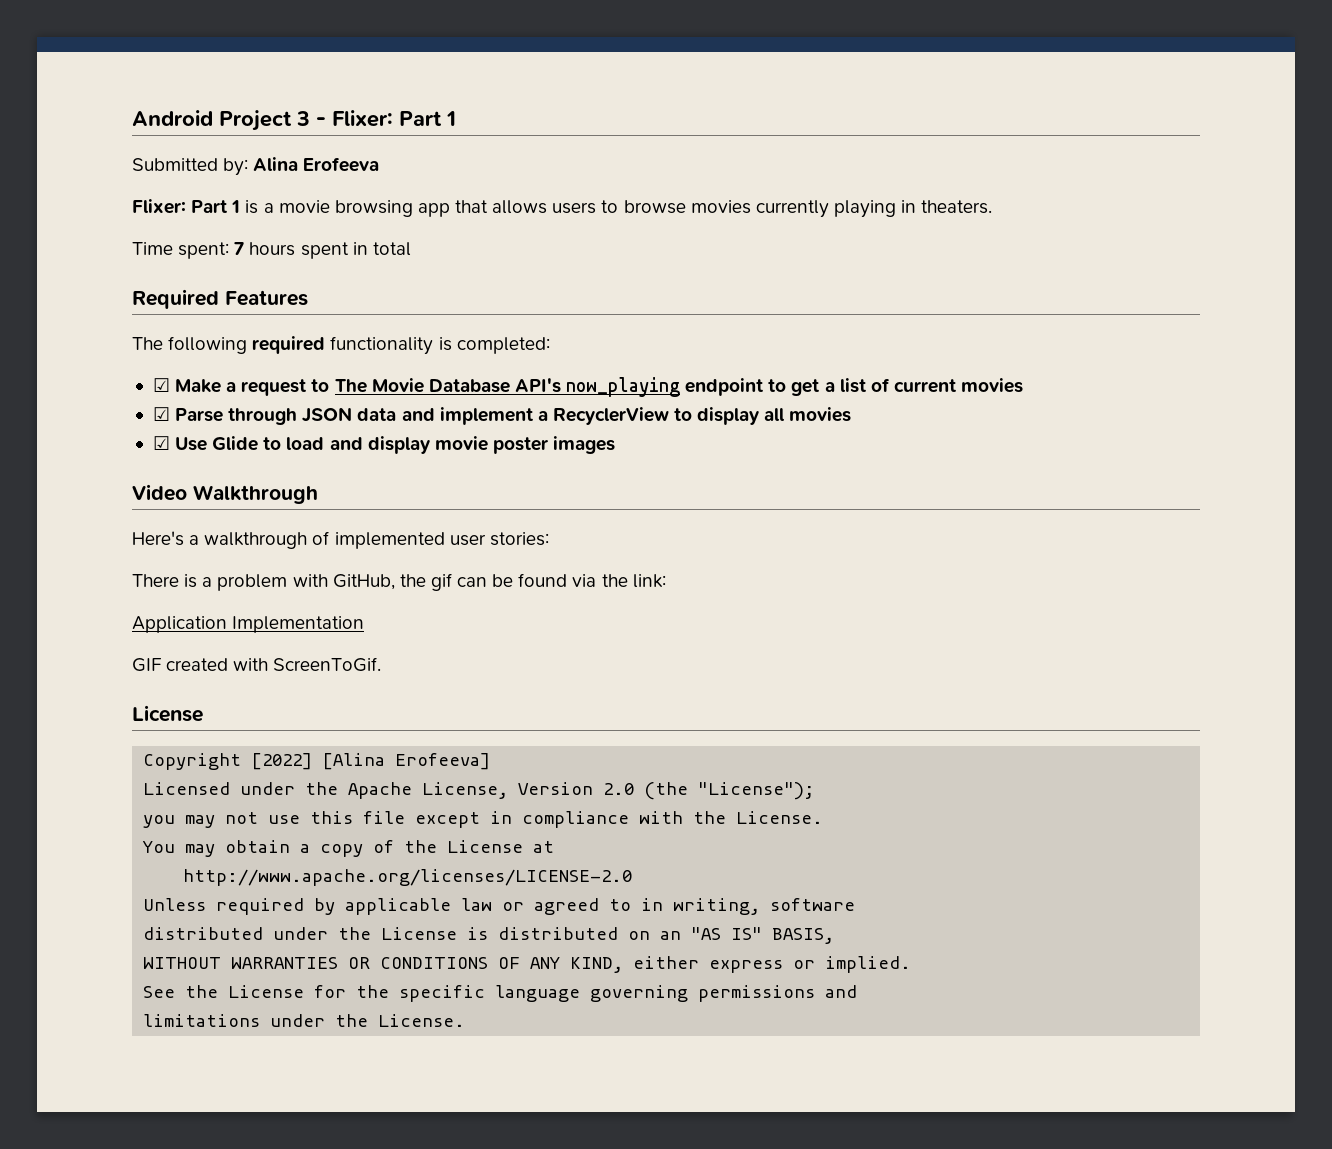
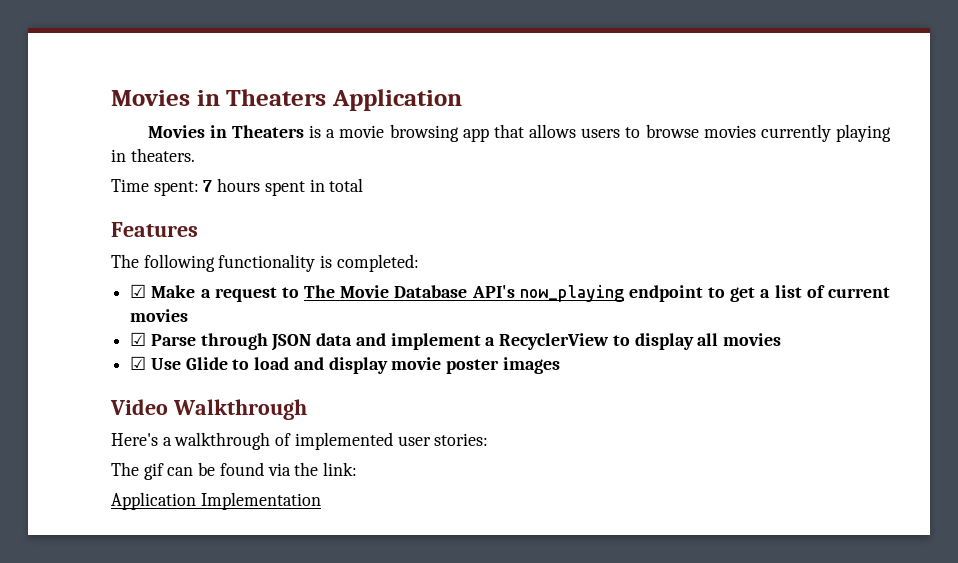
- Android Project 3 - Flixer: Part 1
- Submitted by: Alina Erofeeva
- Flixer: Part 1 is a movie browsing app that allows users to browse movies currently playing in theaters.
+ Movies in Theaters Application
+ Movies in Theaters is a movie browsing app that allows users to browse movies currently playing in theaters.
- Required Features
+ Features
- The following required functionality is completed:
+ The following functionality is completed:
- There is a problem with GitHub, the gif can be found via the link:
+ The gif can be found via the link:
- GIF created with ScreenToGif.
- License
- Copyright [2022] [Alina Erofeeva]
- Licensed under the Apache License, Version 2.0 (the "License");
- you may not use this file except in compliance with the License.
- You may obtain a copy of the License at
- http://www.apache.org/licenses/LICENSE-2.0
- Unless required by applicable law or agreed to in writing, software
- distributed under the License is distributed on an "AS IS" BASIS,
- WITHOUT WARRANTIES OR CONDITIONS OF ANY KIND, either express or implied.
- See the License for the specific language governing permissions and
- limitations under the License.

